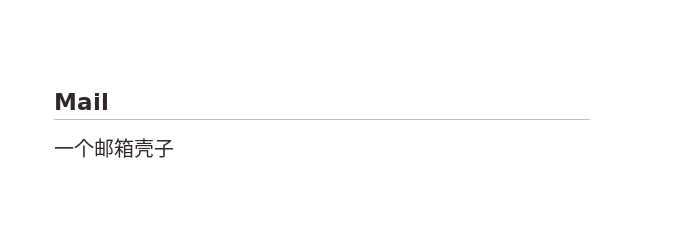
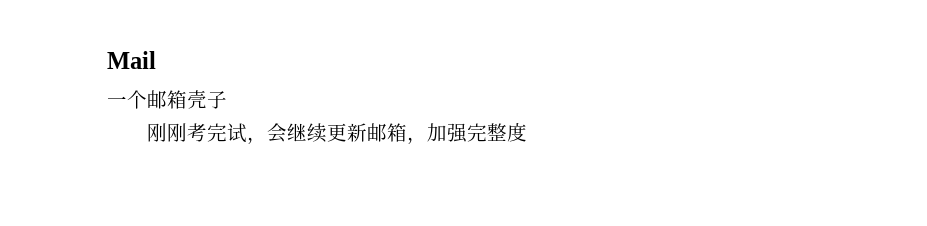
+ 刚刚考完试，会继续更新邮箱，加强完整度

